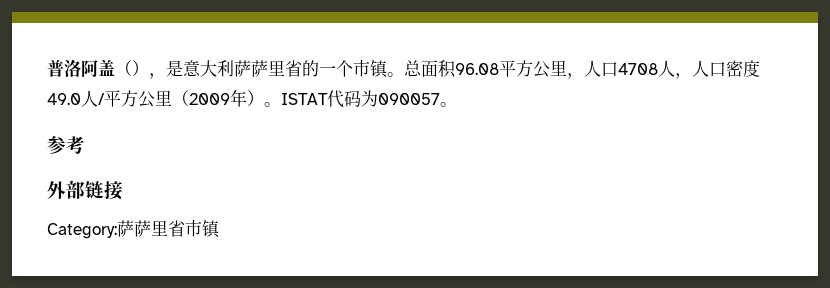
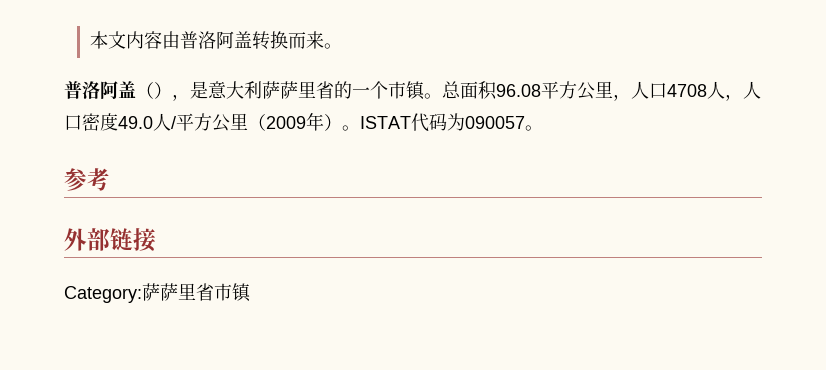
+ 本文内容由普洛阿盖转换而来。

